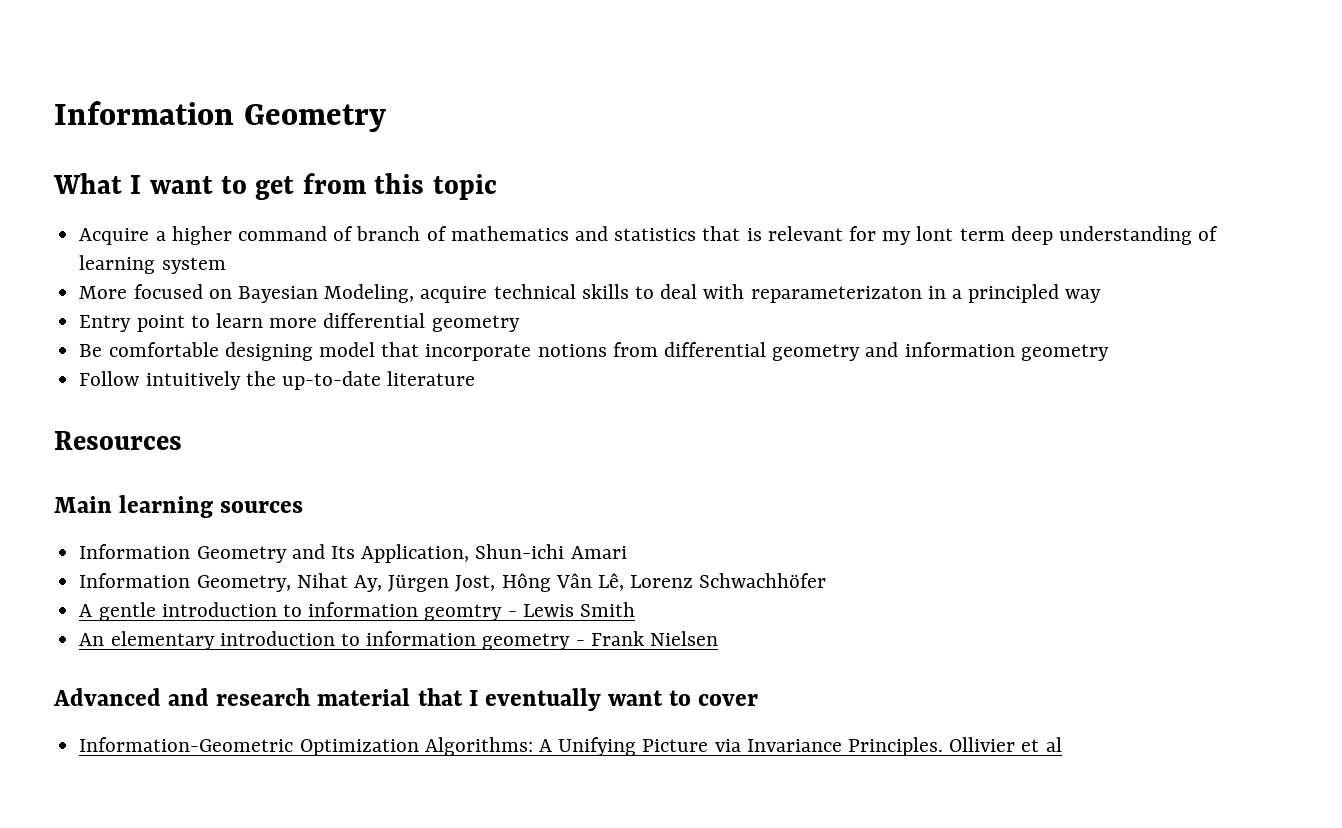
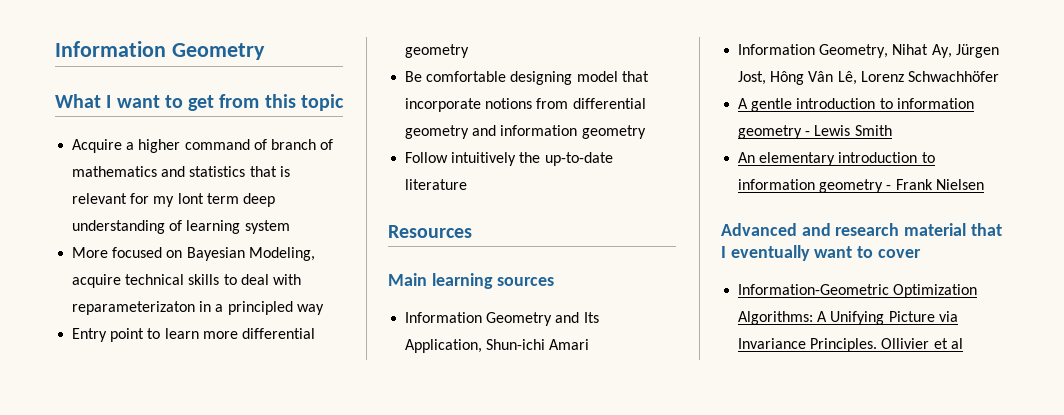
- A gentle introduction to information geomtry - Lewis Smith
+ A gentle introduction to information geometry - Lewis Smith

